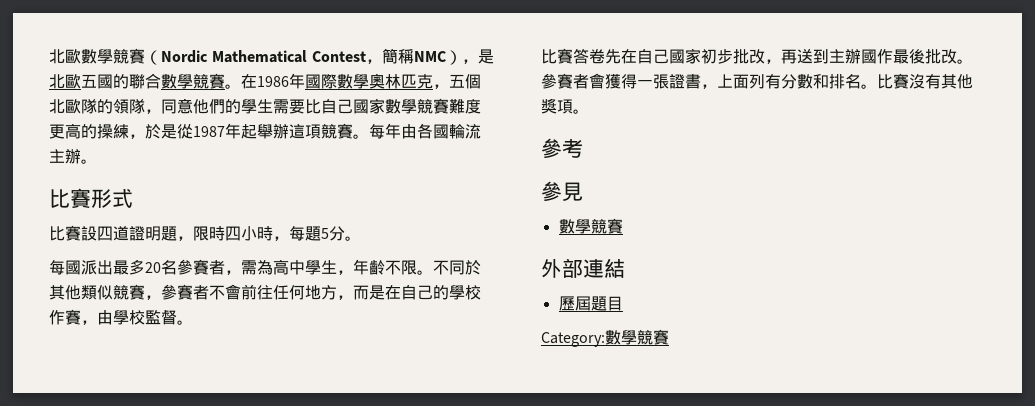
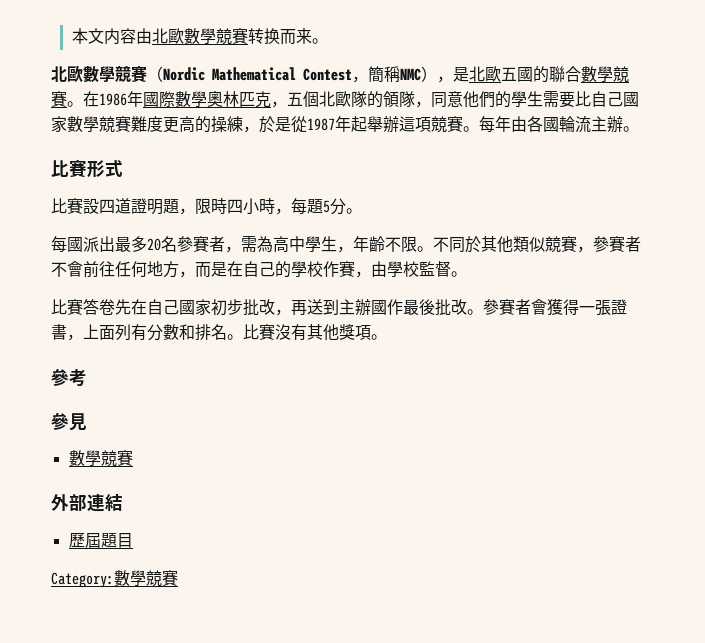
+ 本文内容由北歐數學競賽转换而来。

